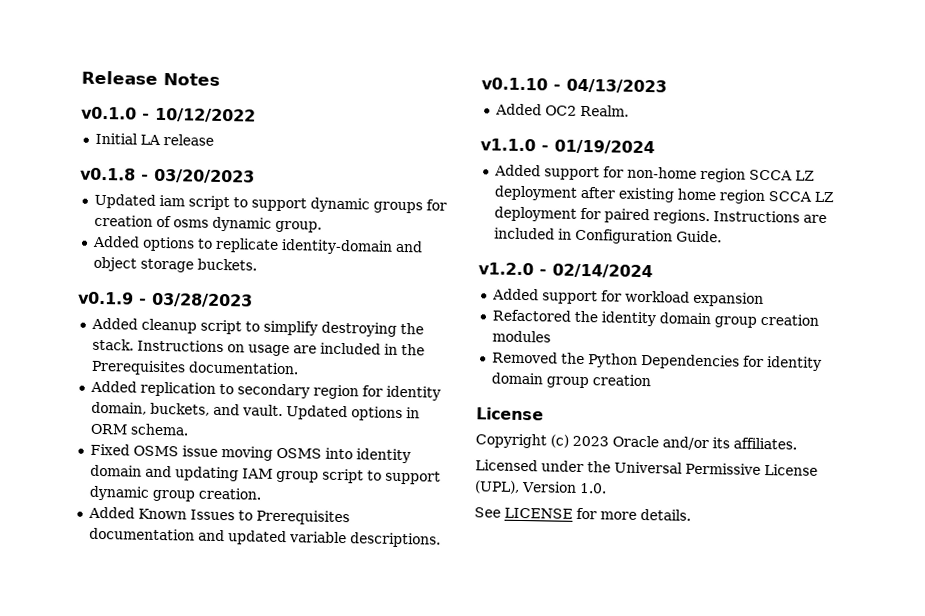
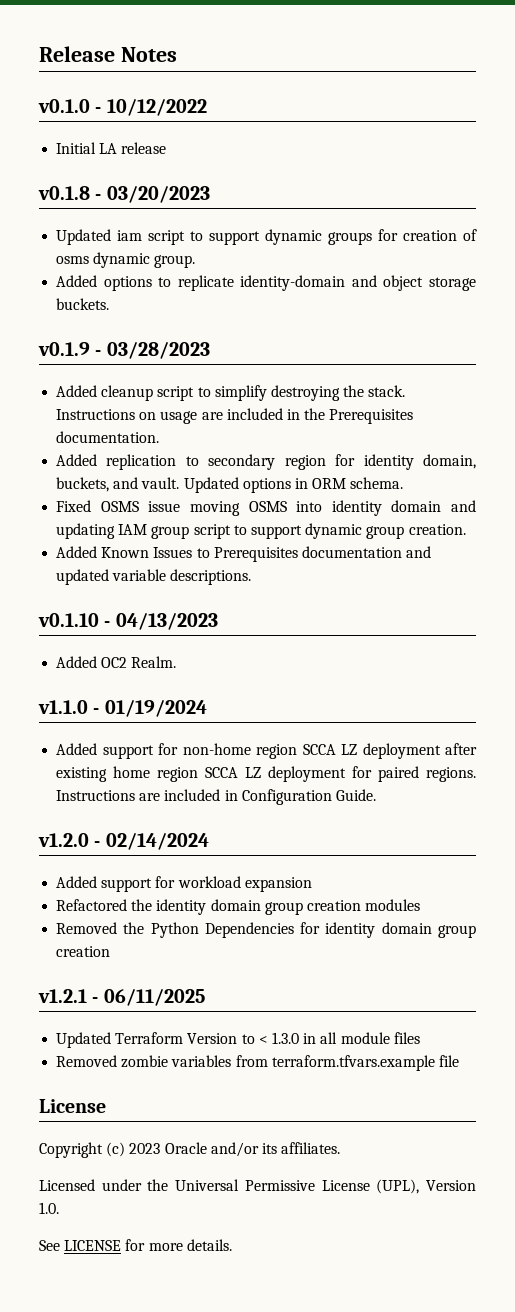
+ v1.2.1 - 06/11/2025
+ Updated Terraform Version to < 1.3.0 in all module files
+ Removed zombie variables from terraform.tfvars.example file

